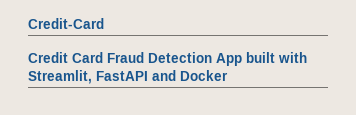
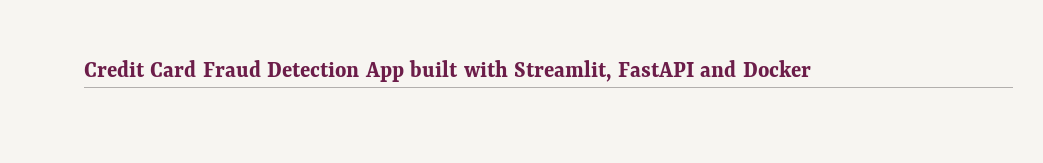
- Credit-Card

